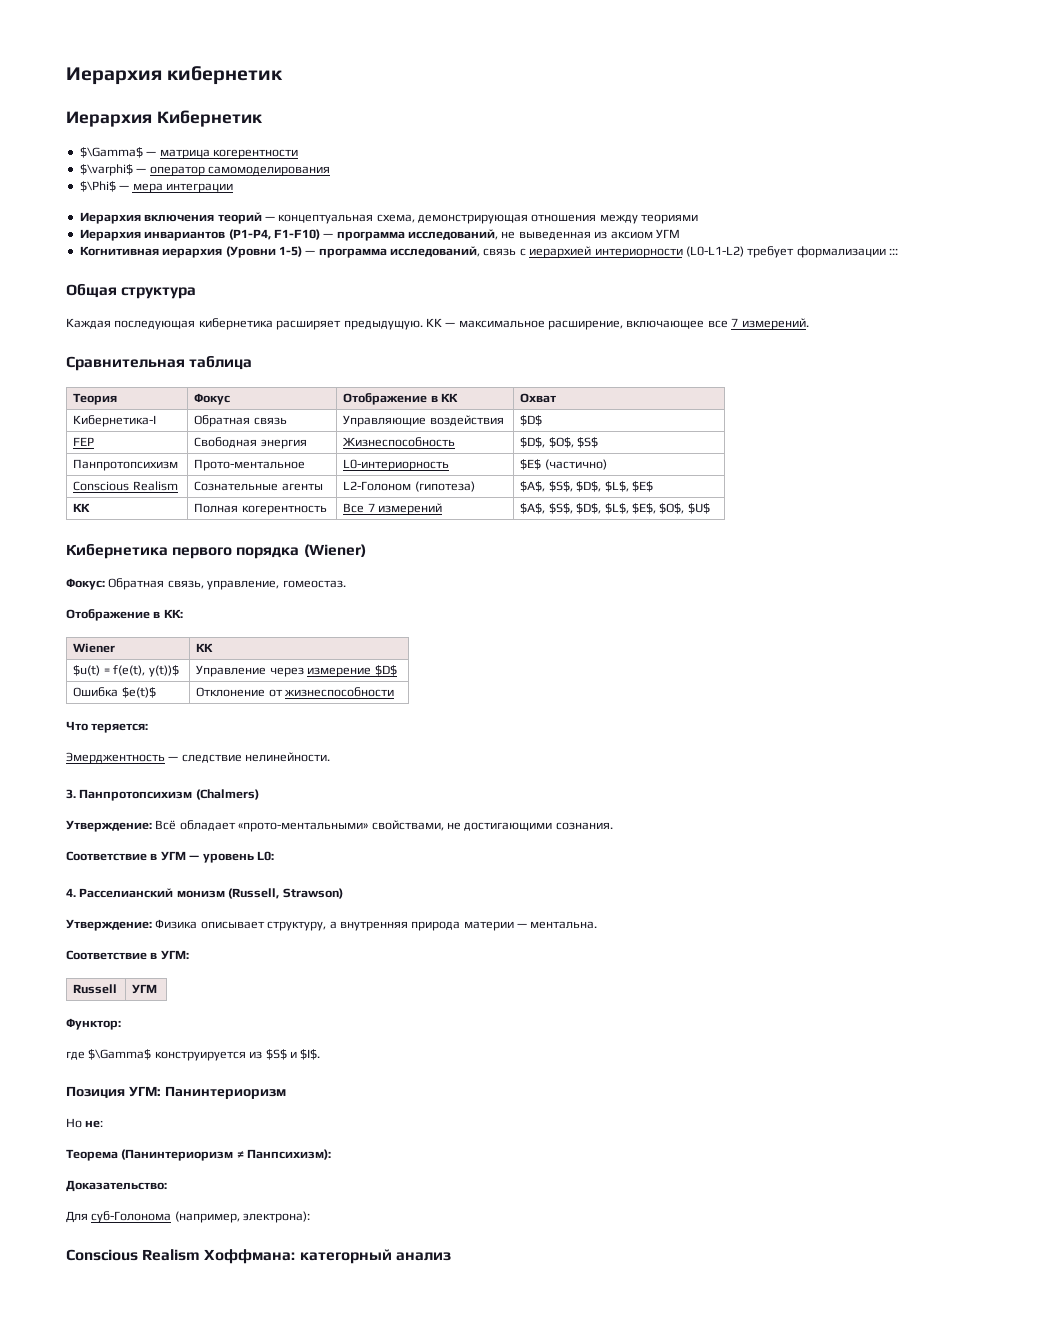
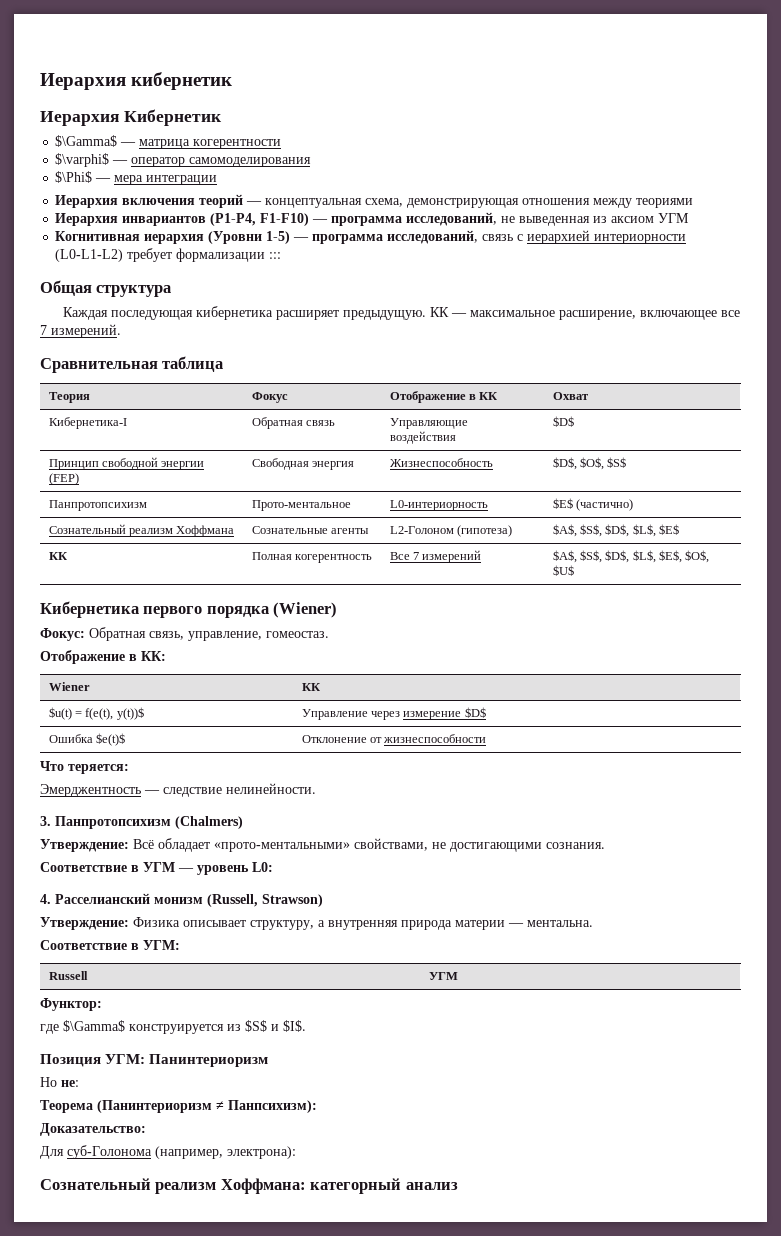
- FEP | Свободная энергия | Жизнеспособность | $D$, $O$, $S$
+ Принцип свободной энергии (FEP) | Свободная энергия | Жизнеспособность | $D$, $O$, $S$
- Conscious Realism | Сознательные агенты | L2-Голоном (гипотеза) | $A$, $S$, $D$, $L$, $E$
+ Сознательный реализм Хоффмана | Сознательные агенты | L2-Голоном (гипотеза) | $A$, $S$, $D$, $L$, $E$
- Conscious Realism Хоффмана: категорный анализ
+ Сознательный реализм Хоффмана: категорный анализ

